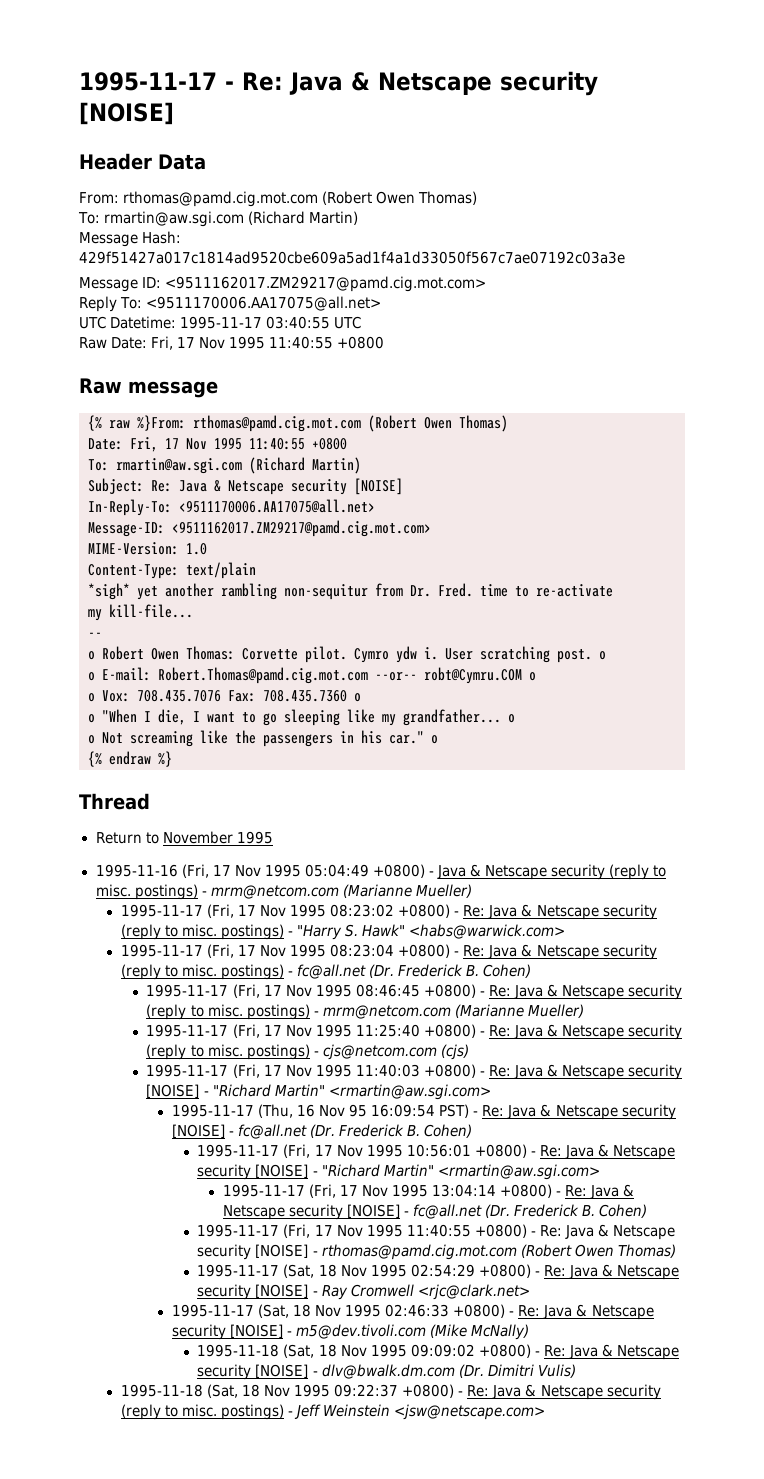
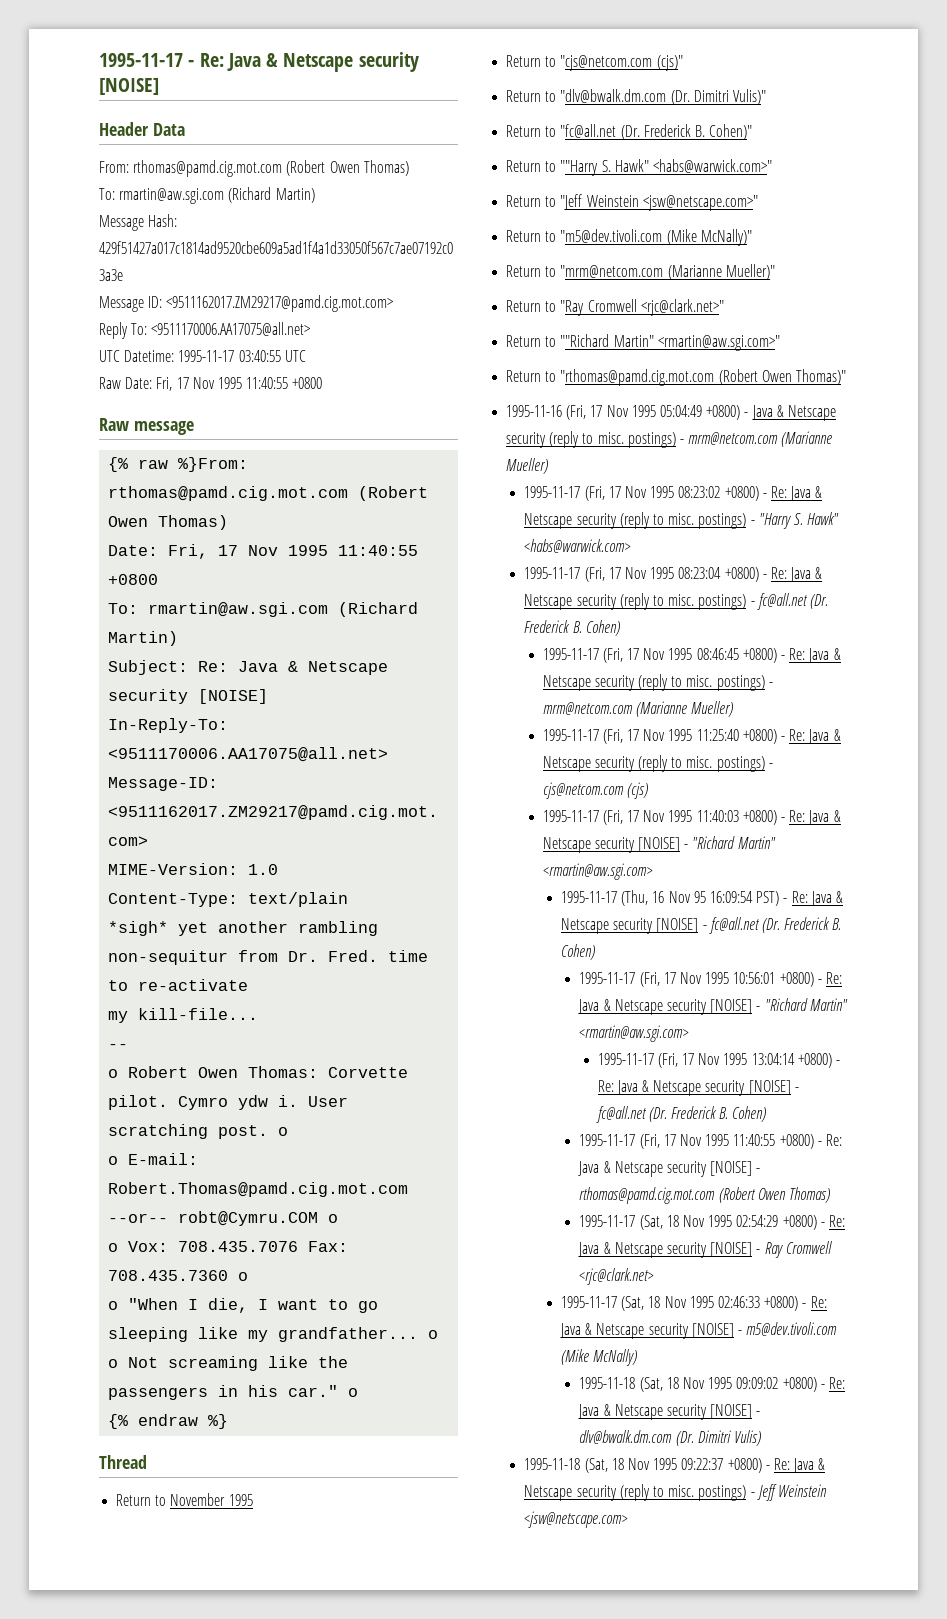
+ Return to "cjs@netcom.com (cjs)"
+ Return to "dlv@bwalk.dm.com (Dr. Dimitri Vulis)"
+ Return to "fc@all.net (Dr. Frederick B. Cohen)"
+ Return to ""Harry S. Hawk" <habs@warwick.com>"
+ Return to "Jeff Weinstein <jsw@netscape.com>"
+ Return to "m5@dev.tivoli.com (Mike McNally)"
+ Return to "mrm@netcom.com (Marianne Mueller)"
+ Return to "Ray Cromwell <rjc@clark.net>"
+ Return to ""Richard Martin" <rmartin@aw.sgi.com>"
+ Return to "rthomas@pamd.cig.mot.com (Robert Owen Thomas)"

